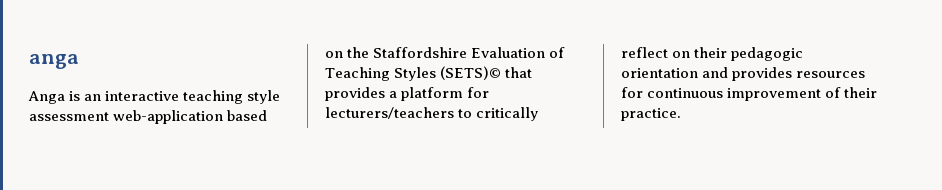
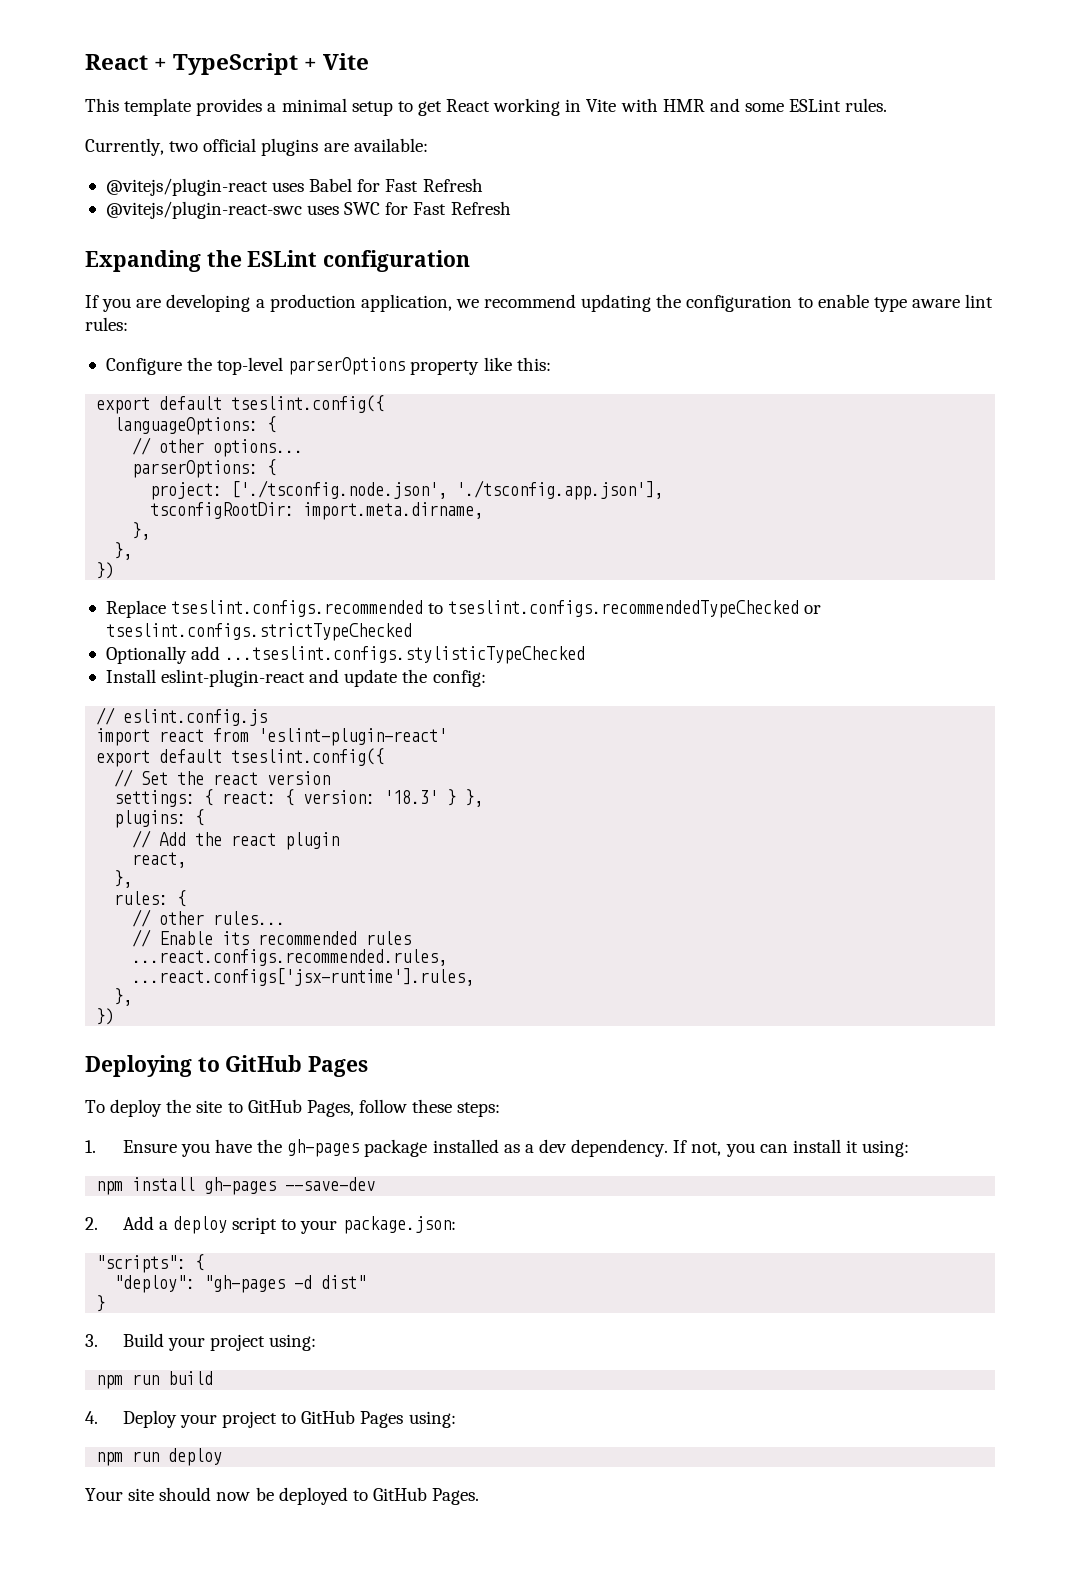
- anga
- Anga is an interactive teaching style assessment web-application based on the Staffordshire Evaluation of Teaching Styles (SETS)© that provides a platform for lecturers/teachers to critically reflect on their pedagogic orientation and provides resources for continuous improvement of their practice.
+ React + TypeScript + Vite
+ This template provides a minimal setup to get React working in Vite with HMR and some ESLint rules.
+ Currently, two official plugins are available:
+ @vitejs/plugin-react uses Babel for Fast Refresh
+ @vitejs/plugin-react-swc uses SWC for Fast Refresh
+ Expanding the ESLint configuration
+ If you are developing a production application, we recommend updating the configuration to enable type aware lint rules:
+ Configure the top-level parserOptions property like this:
+ export default tseslint.config({
+ languageOptions: {
+ // other options...
+ parserOptions: {
+ project: ['./tsconfig.node.json', './tsconfig.app.json'],
+ tsconfigRootDir: import.meta.dirname,
+ },
+ },
+ })
+ Replace tseslint.configs.recommended to tseslint.configs.recommendedTypeChecked or tseslint.configs.strictTypeChecked
+ Optionally add ...tseslint.configs.stylisticTypeChecked
+ Install eslint-plugin-react and update the config:
+ // eslint.config.js
+ import react from 'eslint-plugin-react'
+ export default tseslint.config({
+ // Set the react version
+ settings: { react: { version: '18.3' } },
+ plugins: {
+ // Add the react plugin
+ react,
+ },
+ rules: {
+ // other rules...
+ // Enable its recommended rules
+ ...react.configs.recommended.rules,
+ ...react.configs['jsx-runtime'].rules,
+ },
+ })
+ Deploying to GitHub Pages
+ To deploy the site to GitHub Pages, follow these steps:
+ 1. Ensure you have the gh-pages package installed as a dev dependency. If not, you can install it using:
+ npm install gh-pages --save-dev
+ 2. Add a deploy script to your package.json:
+ "scripts": {
+ "deploy": "gh-pages -d dist"
+ }
+ 3. Build your project using:
+ npm run build
+ 4. Deploy your project to GitHub Pages using:
+ npm run deploy
+ Your site should now be deployed to GitHub Pages.

